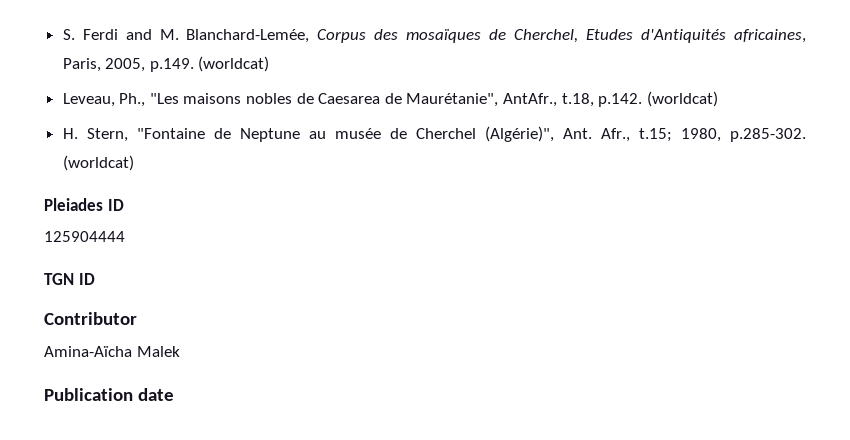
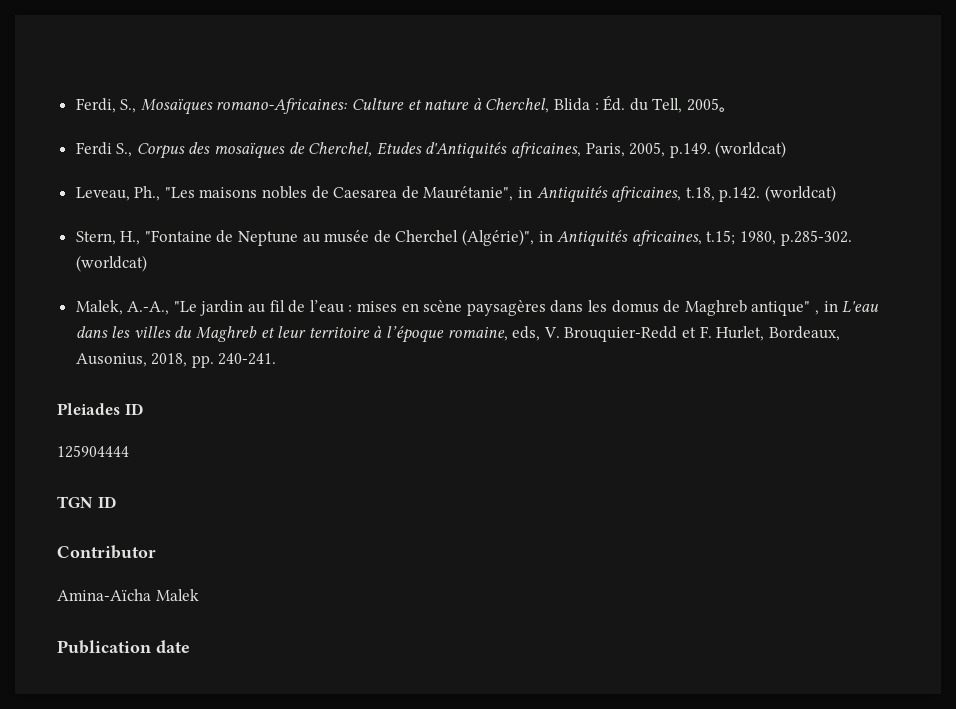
- S. Ferdi and M. Blanchard-Lemée, Corpus des mosaïques de Cherchel, Etudes d'Antiquités africaines, Paris, 2005, p.149. (worldcat)
+ Ferdi, S., Mosaïques romano-Africaines: Culture et nature à Cherchel, Blida : Éd. du Tell, 2005。
+ Ferdi S., Corpus des mosaïques de Cherchel, Etudes d'Antiquités africaines, Paris, 2005, p.149. (worldcat)
- Leveau, Ph., "Les maisons nobles de Caesarea de Maurétanie", AntAfr., t.18, p.142. (worldcat)
+ Leveau, Ph., "Les maisons nobles de Caesarea de Maurétanie", in Antiquités africaines, t.18, p.142. (worldcat)
- H. Stern, "Fontaine de Neptune au musée de Cherchel (Algérie)", Ant. Afr., t.15; 1980, p.285-302. (worldcat)
+ Stern, H., "Fontaine de Neptune au musée de Cherchel (Algérie)", in Antiquités africaines, t.15; 1980, p.285-302. (worldcat)
+ Malek, A.-A., "Le jardin au fil de l’eau : mises en scène paysagères dans les domus de Maghreb antique" , in L'eau dans les villes du Maghreb et leur territoire à l’époque romaine, eds, V. Brouquier-Redd et F. Hurlet, Bordeaux, Ausonius, 2018, pp. 240-241.

